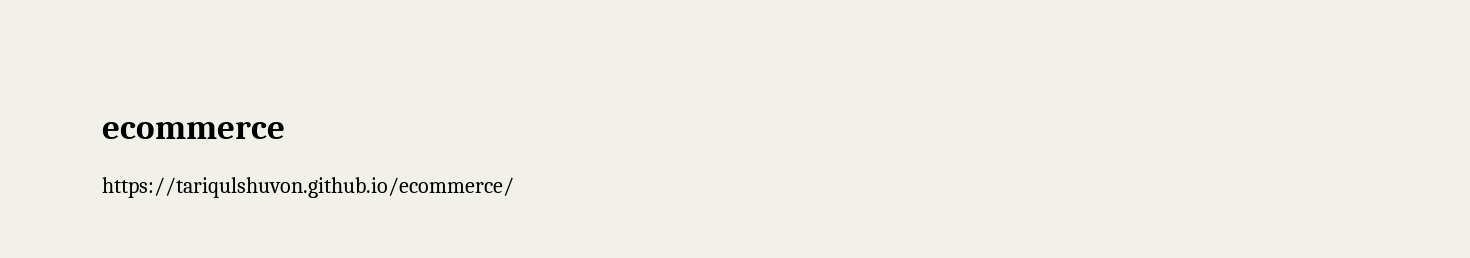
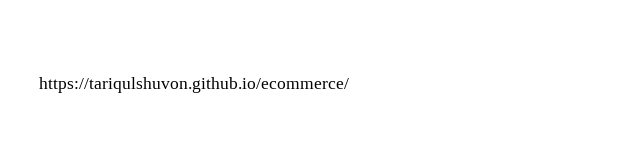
- ecommerce

